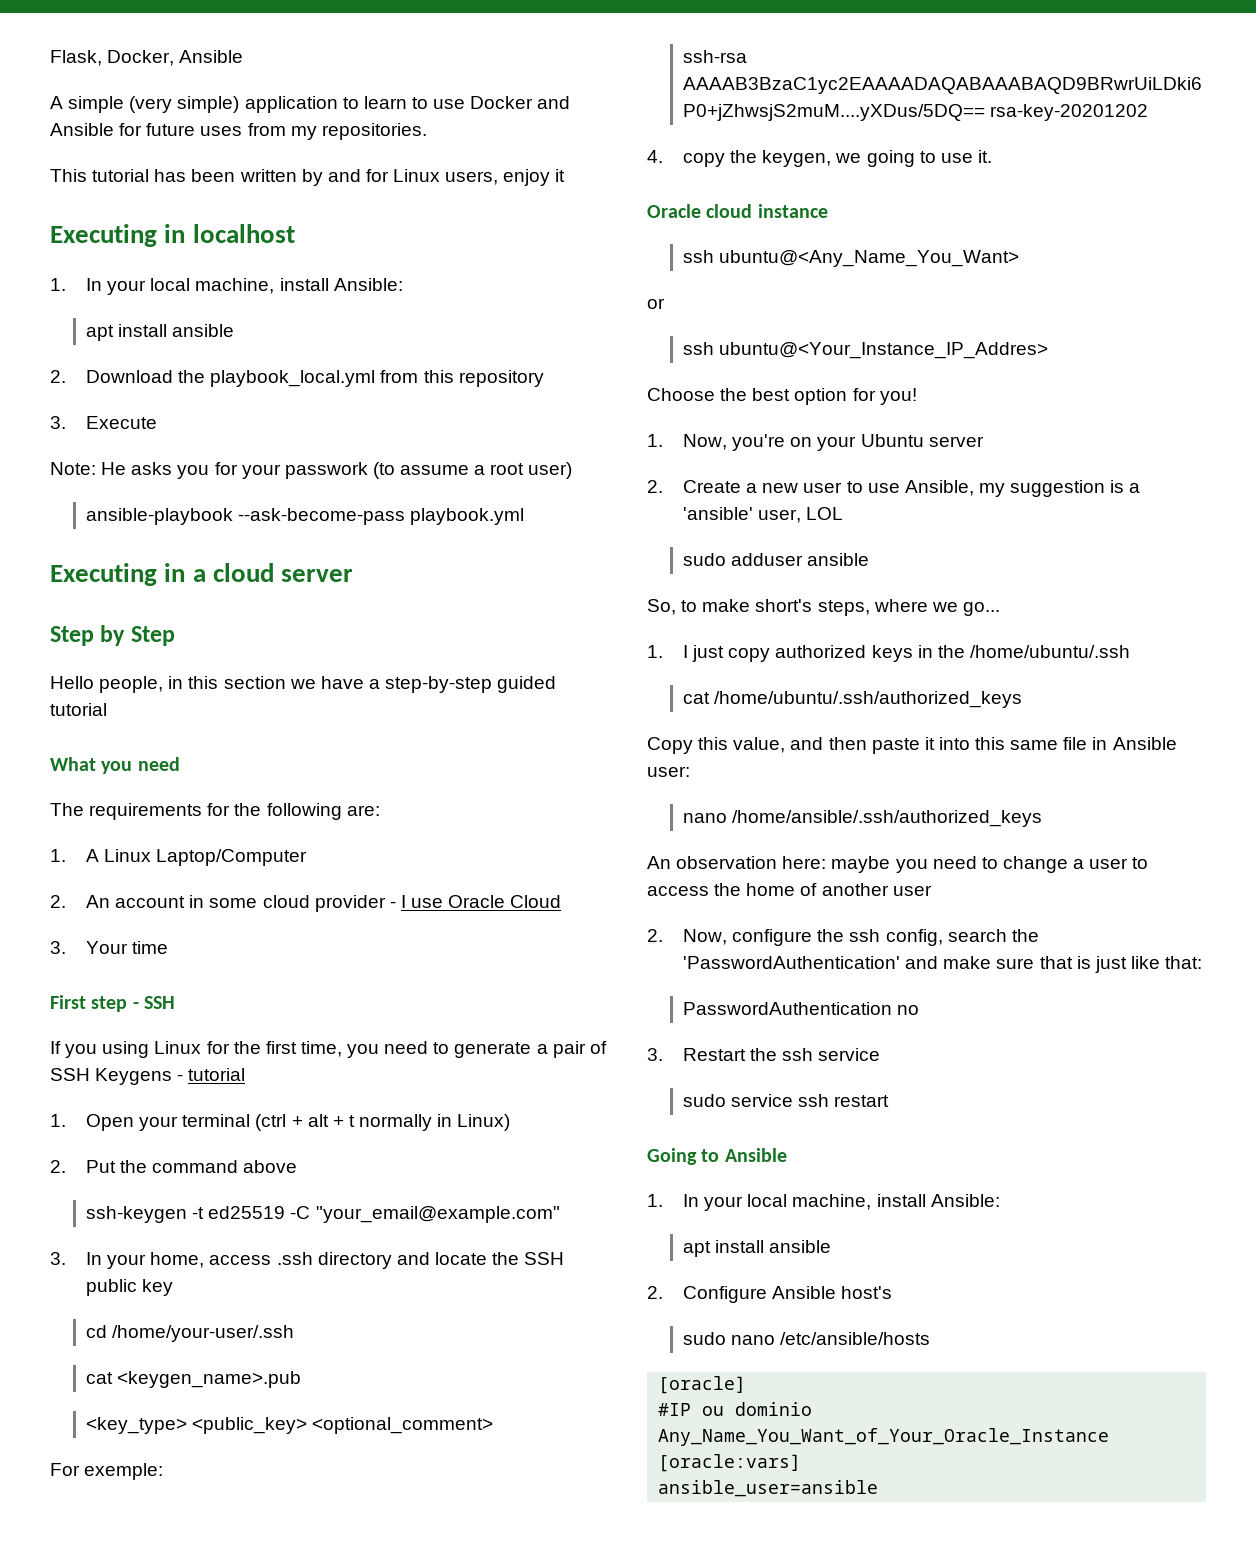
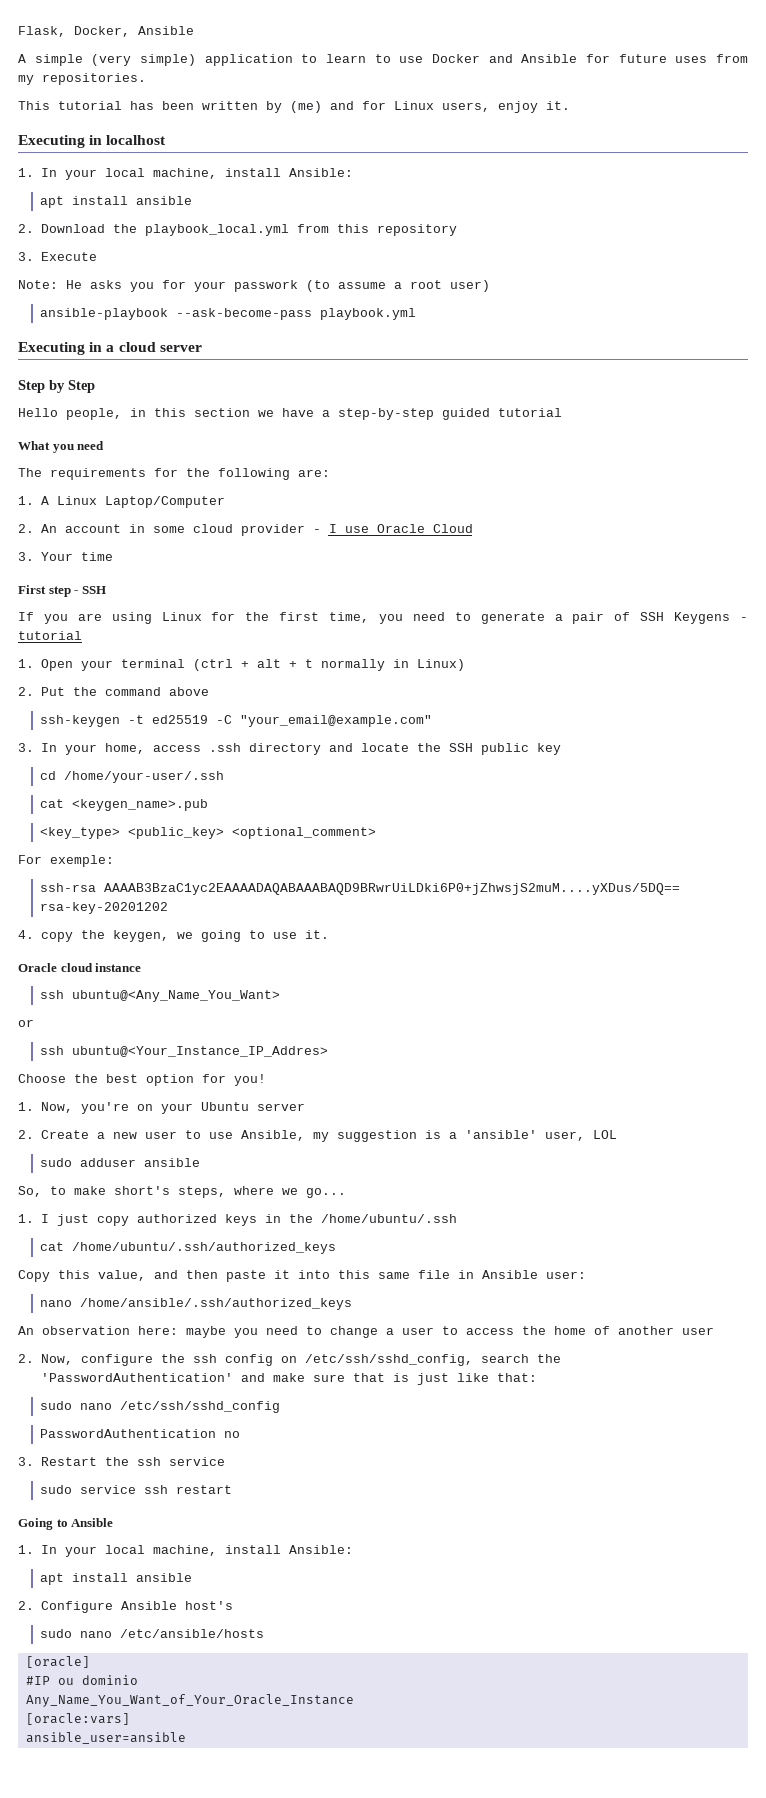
- This tutorial has been written by and for Linux users, enjoy it
+ This tutorial has been written by (me) and for Linux users, enjoy it.
- If you using Linux for the first time, you need to generate a pair of SSH Keygens - tutorial
+ If you are using Linux for the first time, you need to generate a pair of SSH Keygens - tutorial
- 2. Now, configure the ssh config, search the 'PasswordAuthentication' and make sure that is just like that:
+ 2. Now, configure the ssh config on /etc/ssh/sshd_config, search the 'PasswordAuthentication' and make sure that is just like that:
+ sudo nano /etc/ssh/sshd_config

